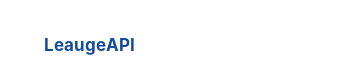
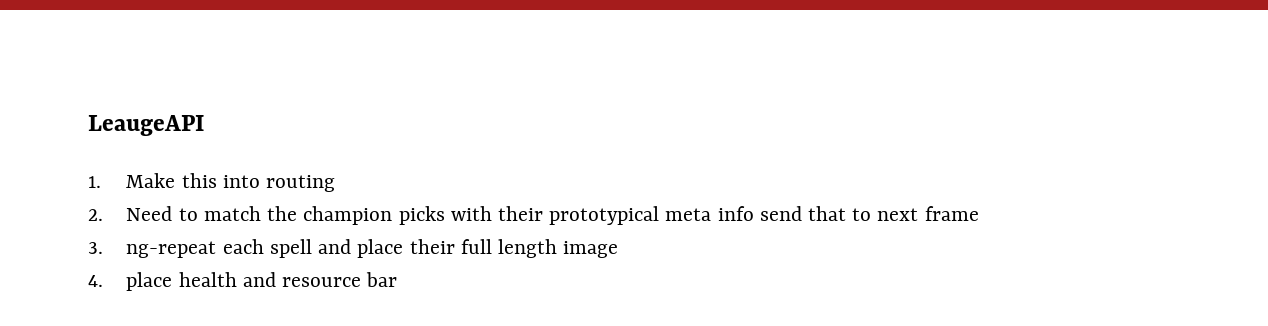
+ 1. Make this into routing
+ 2. Need to match the champion picks with their prototypical meta info send that to next frame
+ 3. ng-repeat each spell and place their full length image
+ 4. place health and resource bar

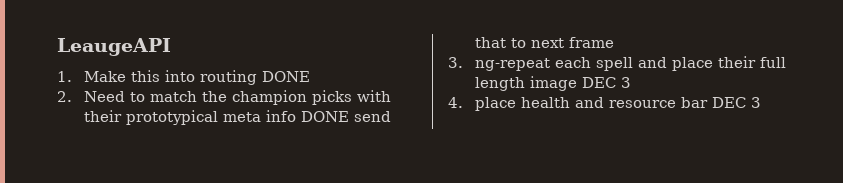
- 1. Make this into routing
+ 1. Make this into routing DONE
- 2. Need to match the champion picks with their prototypical meta info send that to next frame
+ 2. Need to match the champion picks with their prototypical meta info DONE send that to next frame
- 3. ng-repeat each spell and place their full length image
+ 3. ng-repeat each spell and place their full length image DEC 3
- 4. place health and resource bar
+ 4. place health and resource bar DEC 3

